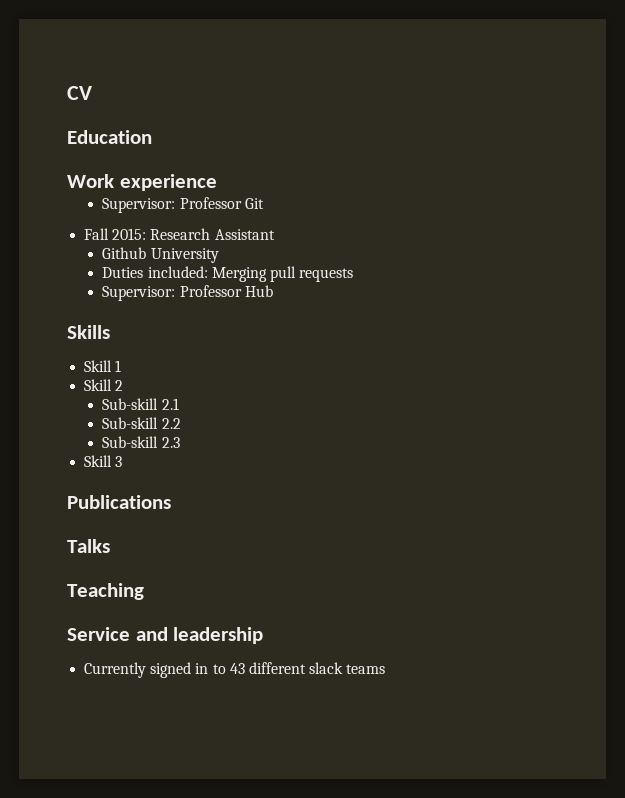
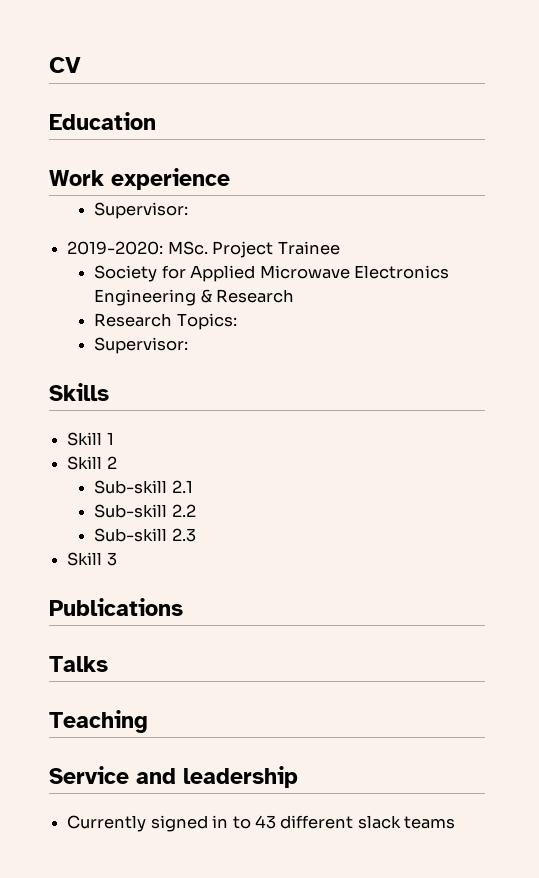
  Work experience
- Supervisor: Professor Git
- Fall 2015: Research Assistant
- Github University
- Duties included: Merging pull requests
- Supervisor: Professor Hub
+ Supervisor:
+ 2019-2020: MSc. Project Trainee
+ Society for Applied Microwave Electronics Engineering & Research
+ Research Topics:
+ Supervisor:

